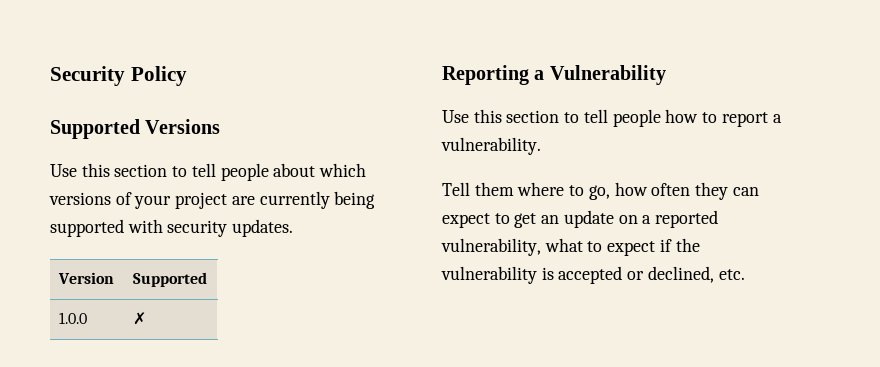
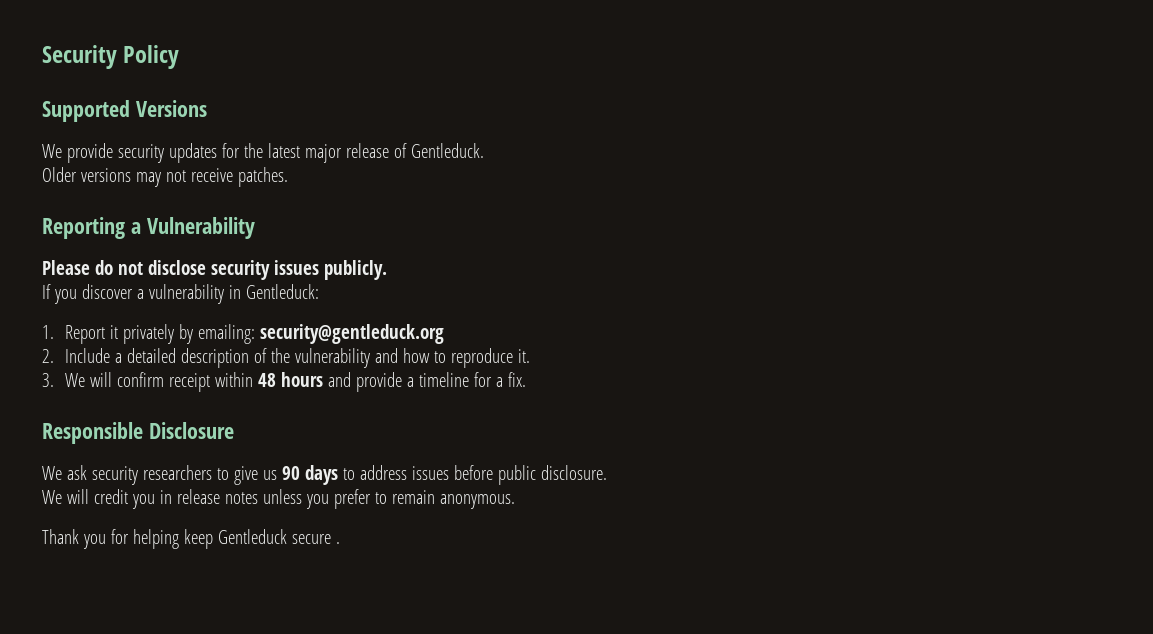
- Use this section to tell people about which versions of your project are currently being supported with security updates.
- Version | Supported
- 1.0.0 | ✗
+ We provide security updates for the latest major release of Gentleduck.
+ Older versions may not receive patches.
  Reporting a Vulnerability
- Use this section to tell people how to report a vulnerability.
- Tell them where to go, how often they can expect to get an update on a reported vulnerability, what to expect if the vulnerability is accepted or declined, etc.
+ Please do not disclose security issues publicly.
+ If you discover a vulnerability in Gentleduck:
+ 1. Report it privately by emailing: security@gentleduck.org
+ 2. Include a detailed description of the vulnerability and how to reproduce it.
+ 3. We will confirm receipt within 48 hours and provide a timeline for a fix.
+ Responsible Disclosure
+ We ask security researchers to give us 90 days to address issues before public disclosure.
+ We will credit you in release notes unless you prefer to remain anonymous.
+ Thank you for helping keep Gentleduck secure .

